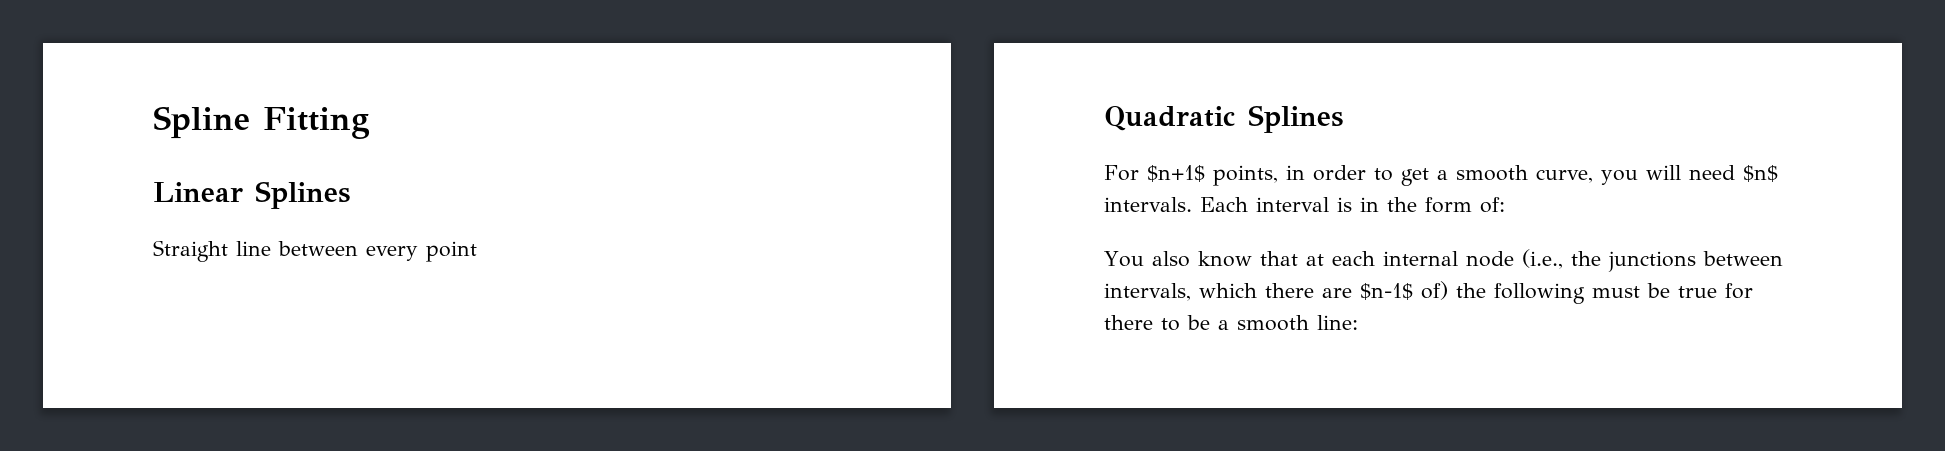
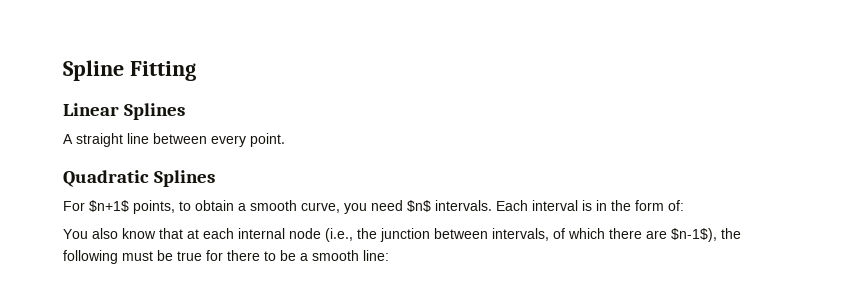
- Straight line between every point
+ A straight line between every point.
- For $n+1$ points, in order to get a smooth curve, you will need $n$ intervals.
+ For $n+1$ points, to obtain a smooth curve, you need $n$ intervals.
- You also know that at each internal node (i.e., the junctions between intervals, which there are $n-1$ of) the following must be true for there to be a smooth line:
+ You also know that at each internal node (i.e., the junction between intervals, of which there are $n-1$), the following must be true for there to be a smooth line:

